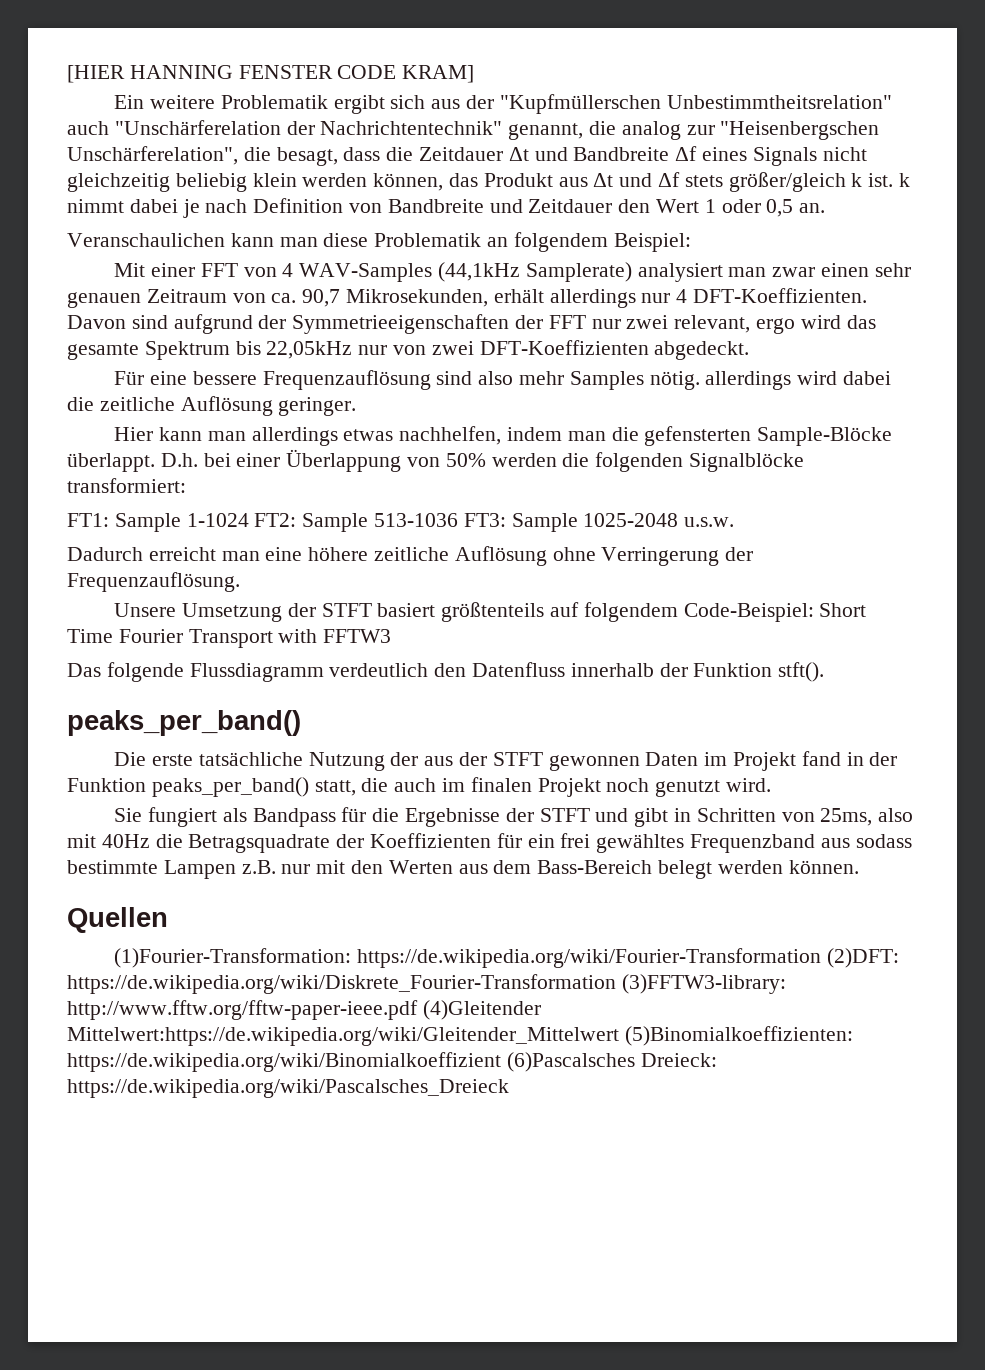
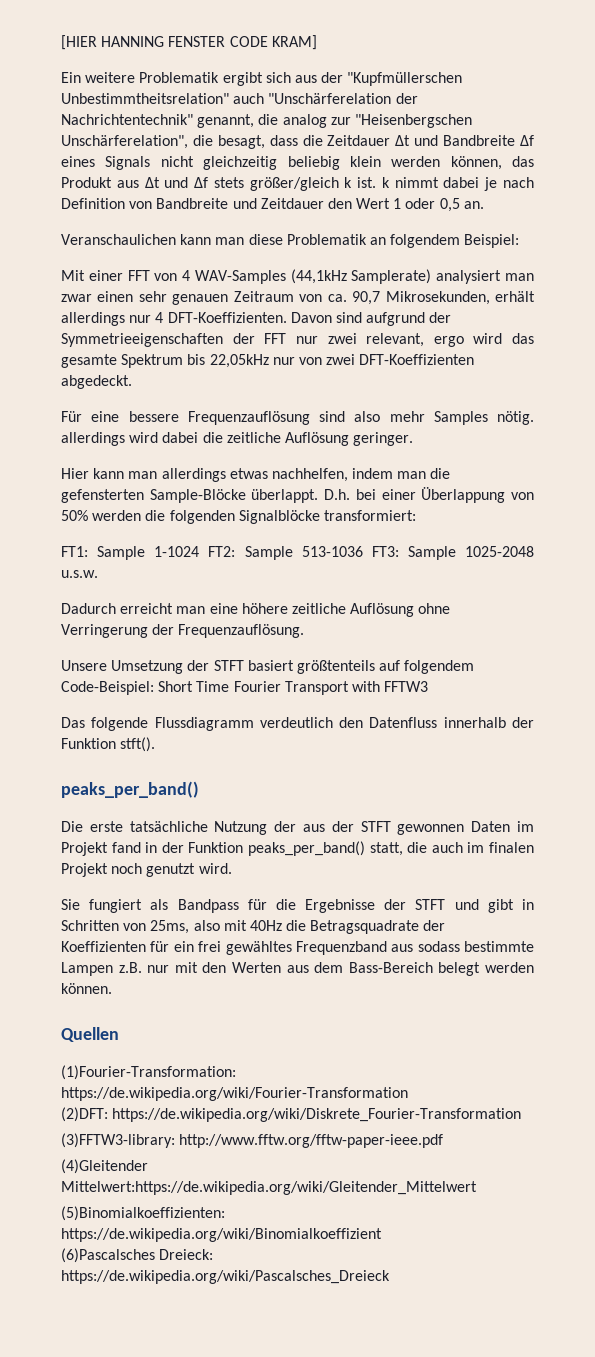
- (1)Fourier-Transformation: https://de.wikipedia.org/wiki/Fourier-Transformation (2)DFT: https://de.wikipedia.org/wiki/Diskrete_Fourier-Transformation (3)FFTW3-library: http://www.fftw.org/fftw-paper-ieee.pdf (4)Gleitender Mittelwert:https://de.wikipedia.org/wiki/Gleitender_Mittelwert (5)Binomialkoeffizienten: https://de.wikipedia.org/wiki/Binomialkoeffizient (6)Pascalsches Dreieck: https://de.wikipedia.org/wiki/Pascalsches_Dreieck
+ (1)Fourier-Transformation: https://de.wikipedia.org/wiki/Fourier-Transformation
+ (2)DFT: https://de.wikipedia.org/wiki/Diskrete_Fourier-Transformation
+ (3)FFTW3-library: http://www.fftw.org/fftw-paper-ieee.pdf
+ (4)Gleitender Mittelwert:https://de.wikipedia.org/wiki/Gleitender_Mittelwert
+ (5)Binomialkoeffizienten: https://de.wikipedia.org/wiki/Binomialkoeffizient
+ (6)Pascalsches Dreieck: https://de.wikipedia.org/wiki/Pascalsches_Dreieck

